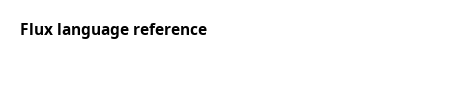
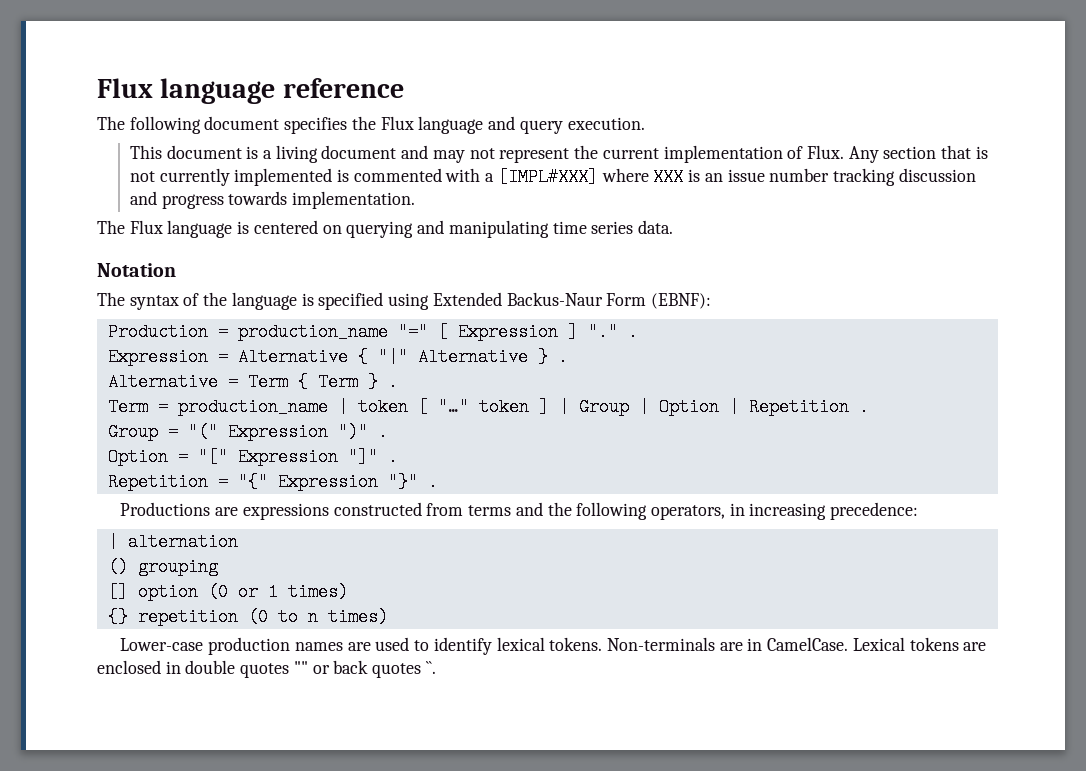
+ The following document specifies the Flux language and query execution.
+ This document is a living document and may not represent the current implementation of Flux. Any section that is not currently implemented is commented with a [IMPL#XXX] where XXX is an issue number tracking discussion and progress towards implementation.
+ The Flux language is centered on querying and manipulating time series data.
+ Notation
+ The syntax of the language is specified using Extended Backus-Naur Form (EBNF):
+ Production = production_name "=" [ Expression ] "." .
+ Expression = Alternative { "|" Alternative } .
+ Alternative = Term { Term } .
+ Term = production_name | token [ "…" token ] | Group | Option | Repetition .
+ Group = "(" Expression ")" .
+ Option = "[" Expression "]" .
+ Repetition = "{" Expression "}" .
+ Productions are expressions constructed from terms and the following operators, in increasing precedence:
+ | alternation
+ () grouping
+ [] option (0 or 1 times)
+ {} repetition (0 to n times)
+ Lower-case production names are used to identify lexical tokens. Non-terminals are in CamelCase. Lexical tokens are enclosed in double quotes "" or back quotes ``.

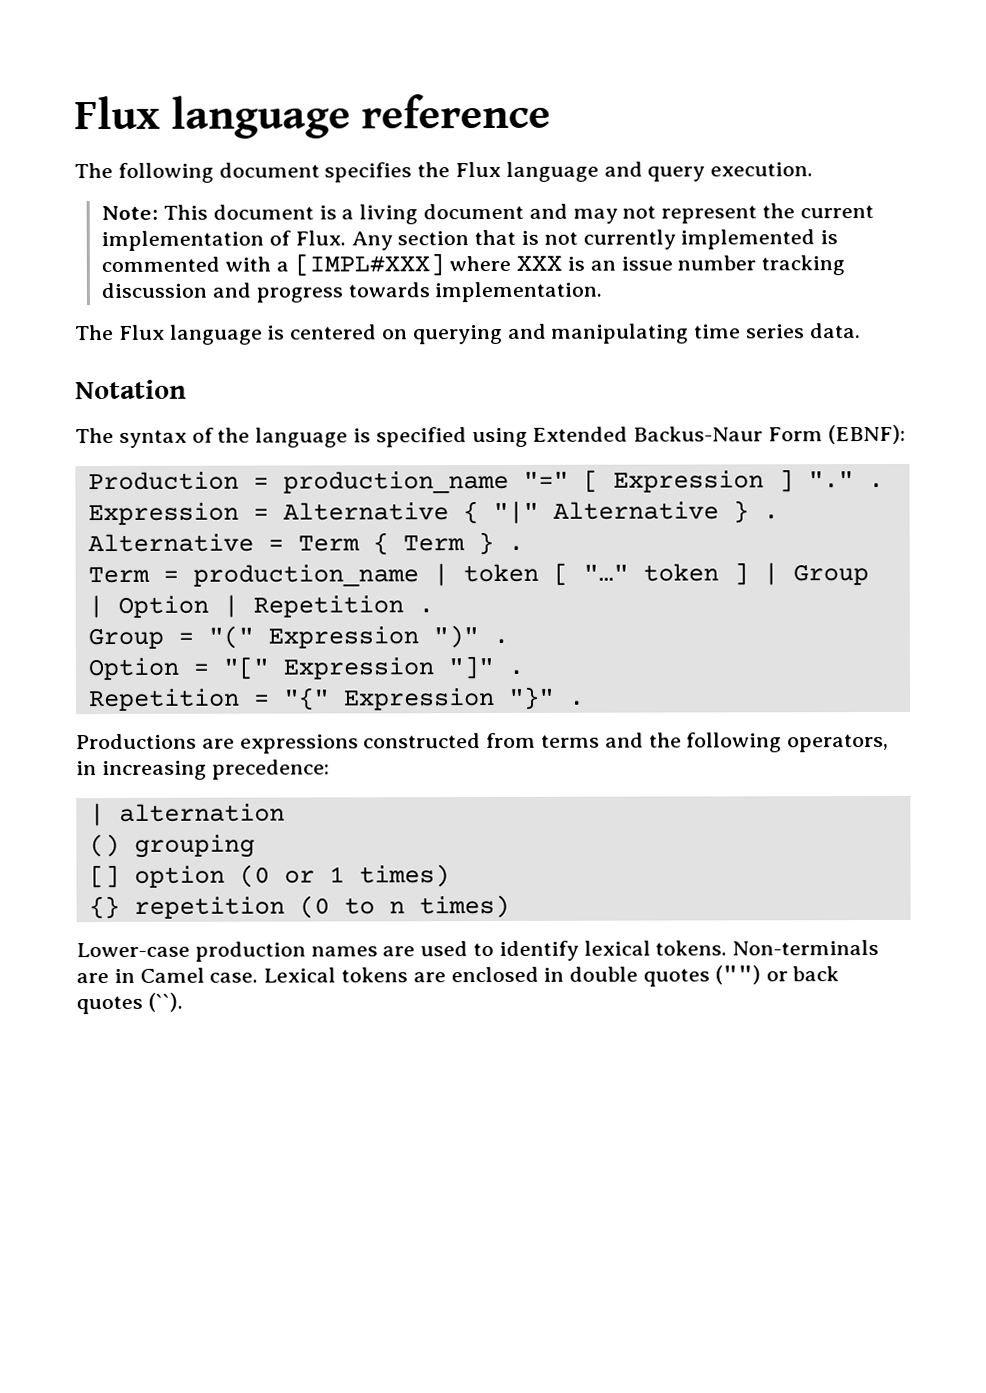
- This document is a living document and may not represent the current implementation of Flux.
+ Note: This document is a living document and may not represent the current implementation of Flux.
- Non-terminals are in CamelCase.
+ Non-terminals are in Camel case.
- Lexical tokens are enclosed in double quotes "" or back quotes ``.
+ Lexical tokens are enclosed in double quotes ("") or back quotes (``).

